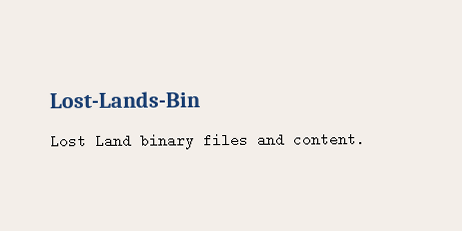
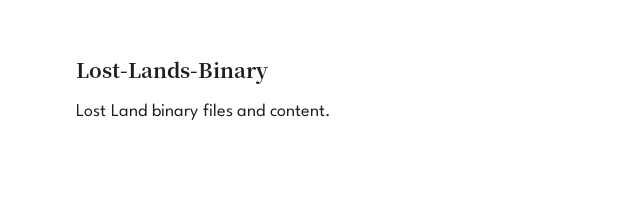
- Lost-Lands-Bin
+ Lost-Lands-Binary

